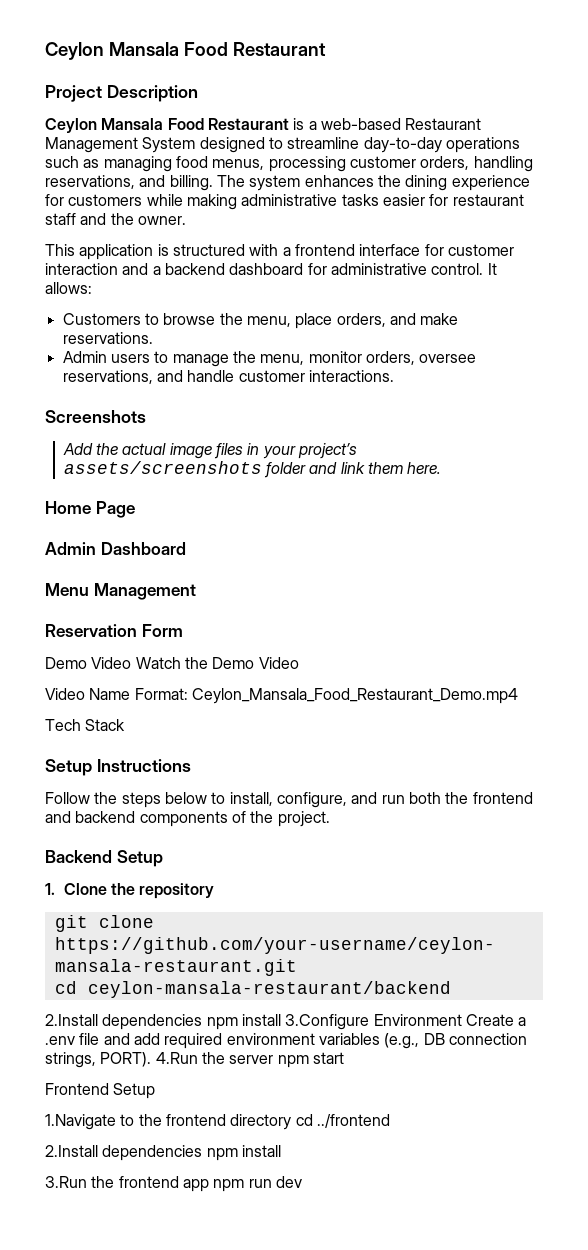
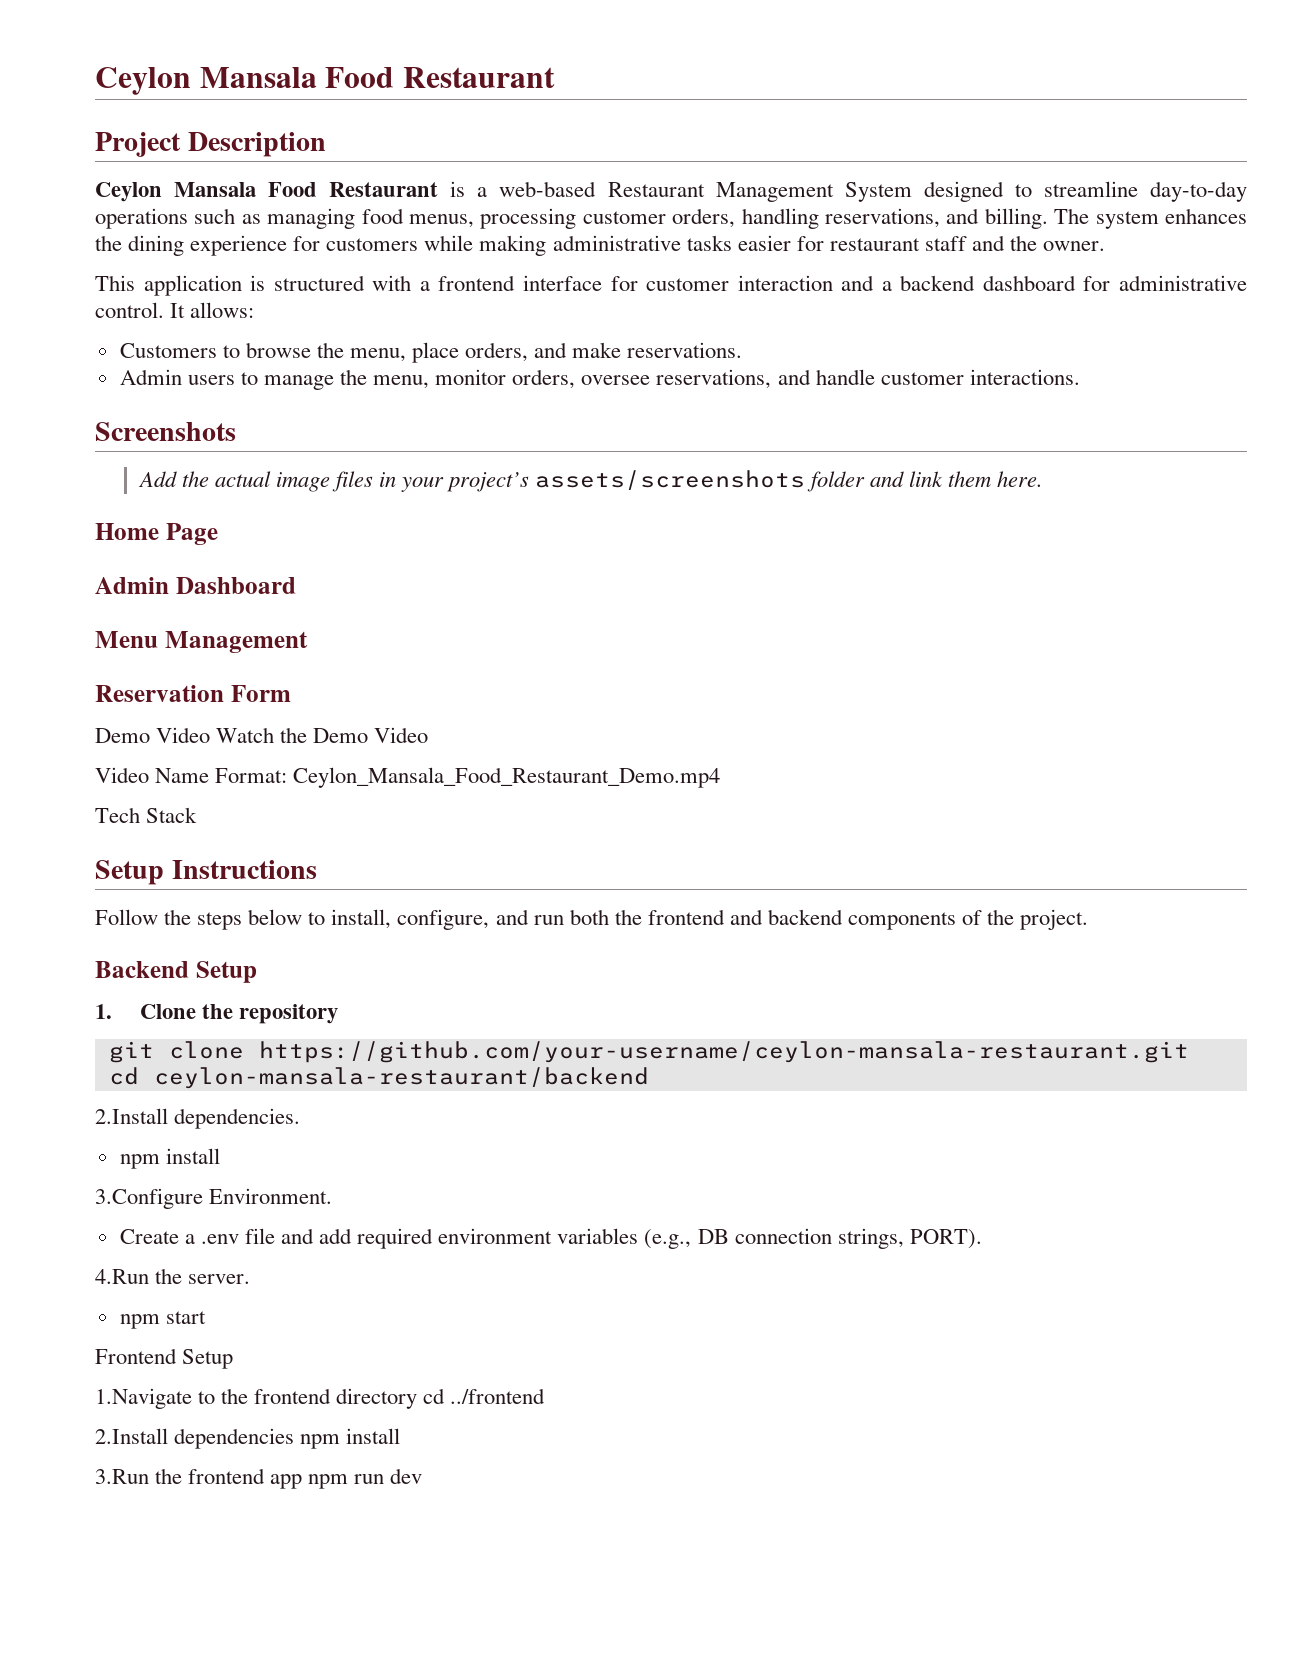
- 2.Install dependencies npm install 3.Configure Environment Create a .env file and add required environment variables (e.g., DB connection strings, PORT). 4.Run the server npm start
+ 2.Install dependencies.
+ npm install
+ 3.Configure Environment.
+ Create a .env file and add required environment variables (e.g., DB connection strings, PORT).
+ 4.Run the server.
+ npm start

